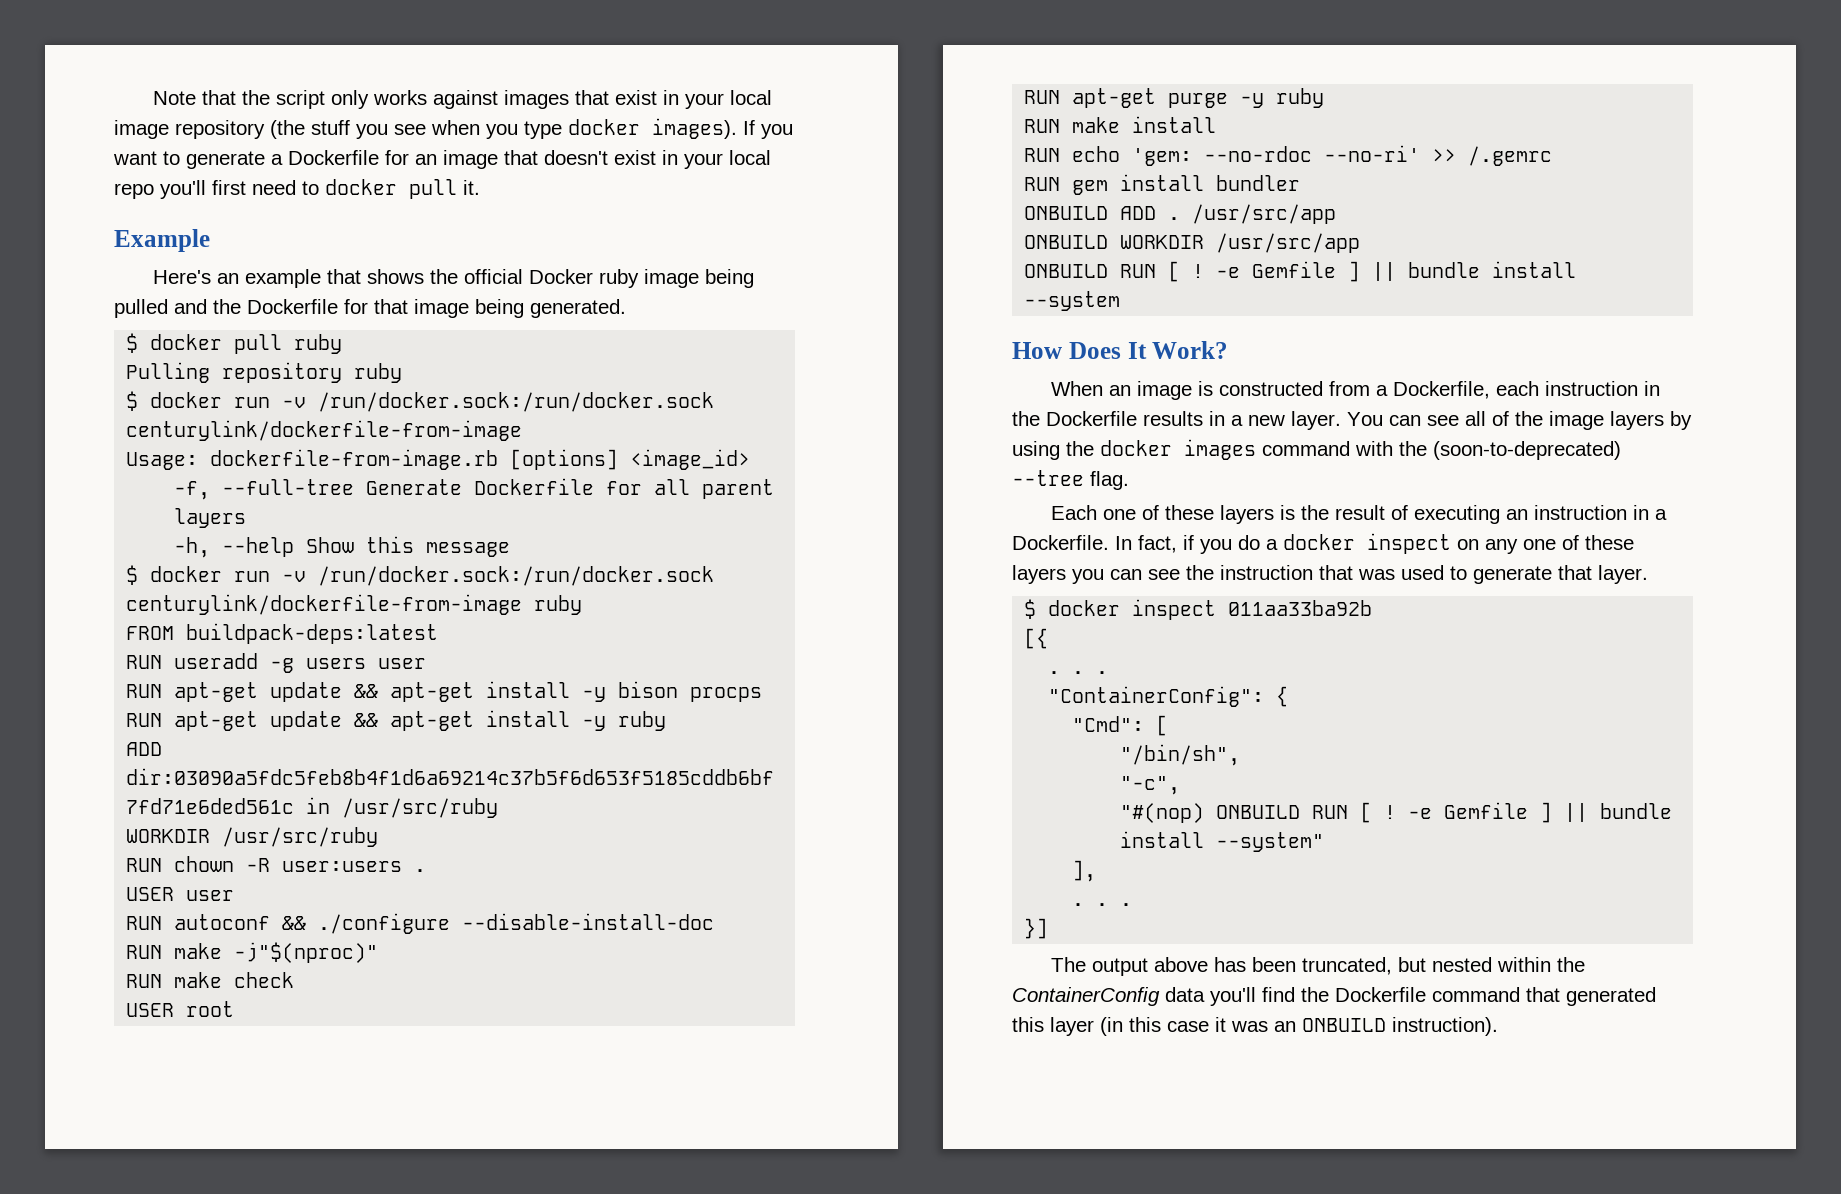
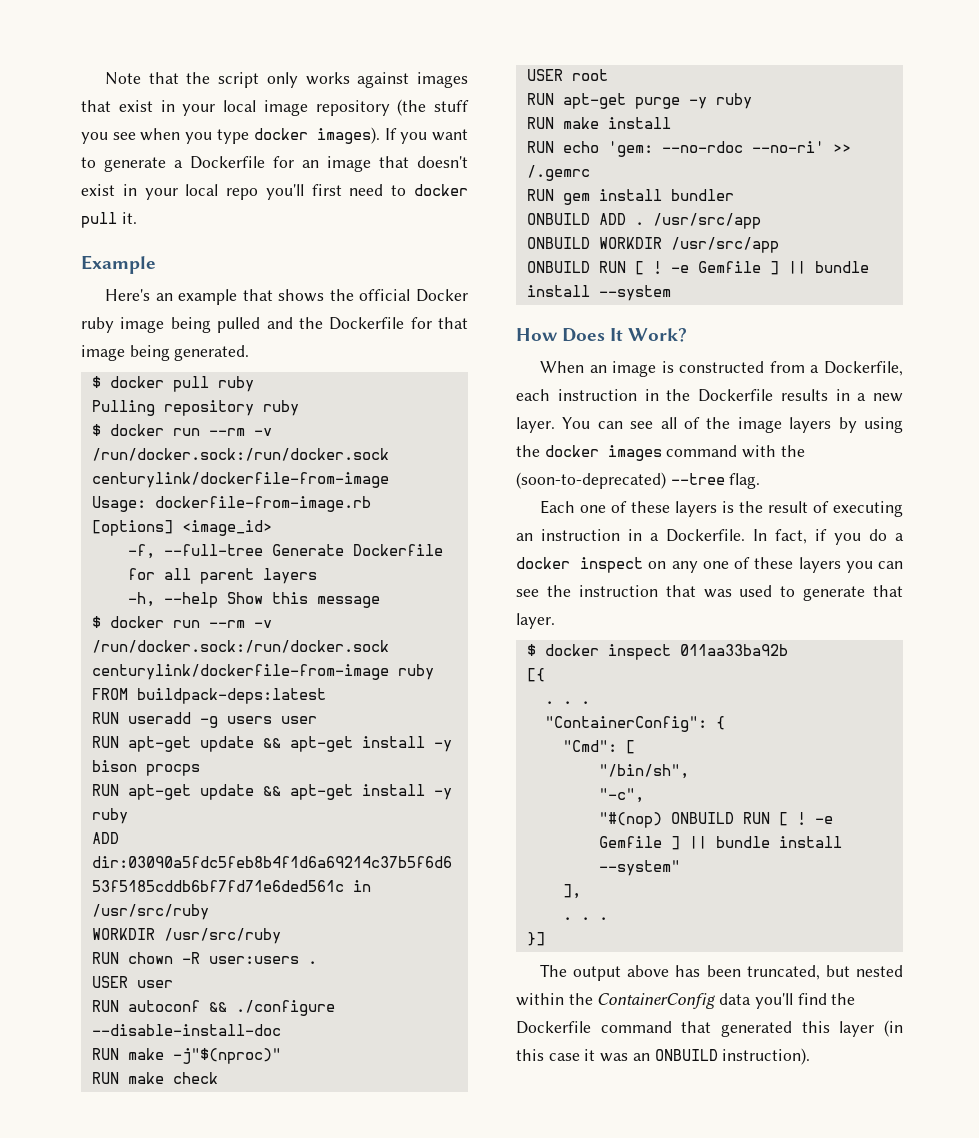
  Pulling repository ruby
- $ docker run -v /run/docker.sock:/run/docker.sock centurylink/dockerfile-from-image
+ $ docker run --rm -v /run/docker.sock:/run/docker.sock centurylink/dockerfile-from-image
- $ docker run -v /run/docker.sock:/run/docker.sock centurylink/dockerfile-from-image ruby
+ $ docker run --rm -v /run/docker.sock:/run/docker.sock centurylink/dockerfile-from-image ruby

